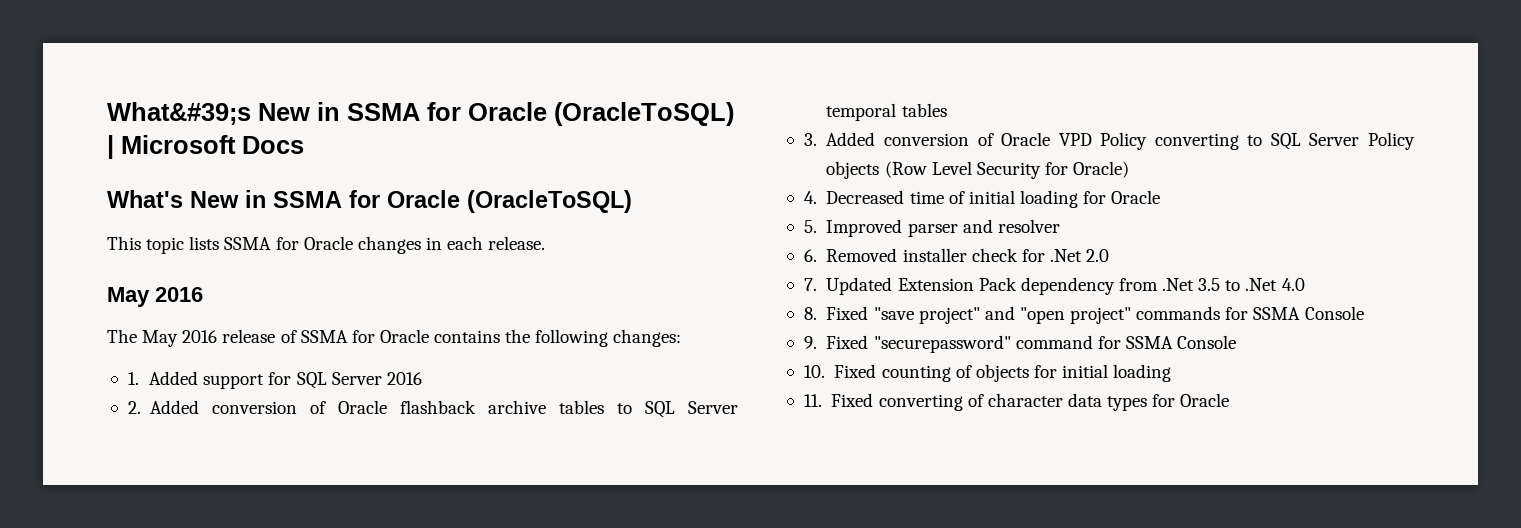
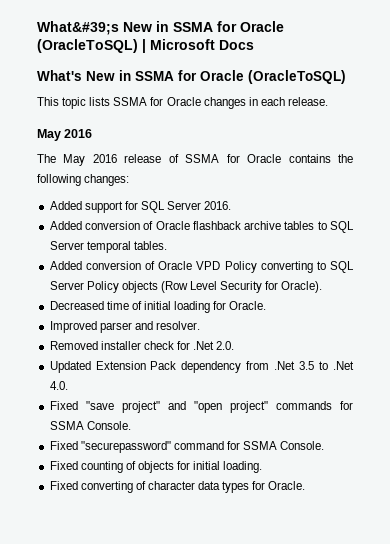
- 1. Added support for SQL Server 2016
- 2. Added conversion of Oracle flashback archive tables to SQL Server temporal tables
- 3. Added conversion of Oracle VPD Policy converting to SQL Server Policy objects (Row Level Security for Oracle)
- 4. Decreased time of initial loading for Oracle
- 5. Improved parser and resolver
- 6. Removed installer check for .Net 2.0
- 7. Updated Extension Pack dependency from .Net 3.5 to .Net 4.0
- 8. Fixed "save project" and "open project" commands for SSMA Console
- 9. Fixed "securepassword" command for SSMA Console
- 10. Fixed counting of objects for initial loading
- 11. Fixed converting of character data types for Oracle
+ Added support for SQL Server 2016.
+ Added conversion of Oracle flashback archive tables to SQL Server temporal tables.
+ Added conversion of Oracle VPD Policy converting to SQL Server Policy objects (Row Level Security for Oracle).
+ Decreased time of initial loading for Oracle.
+ Improved parser and resolver.
+ Removed installer check for .Net 2.0.
+ Updated Extension Pack dependency from .Net 3.5 to .Net 4.0.
+ Fixed "save project" and "open project" commands for SSMA Console.
+ Fixed "securepassword" command for SSMA Console.
+ Fixed counting of objects for initial loading.
+ Fixed converting of character data types for Oracle.

